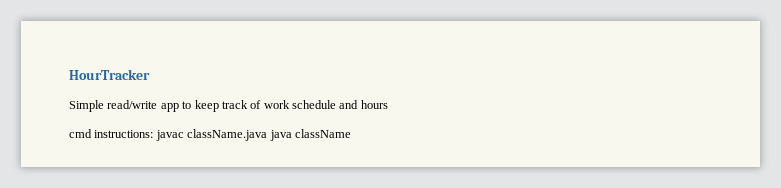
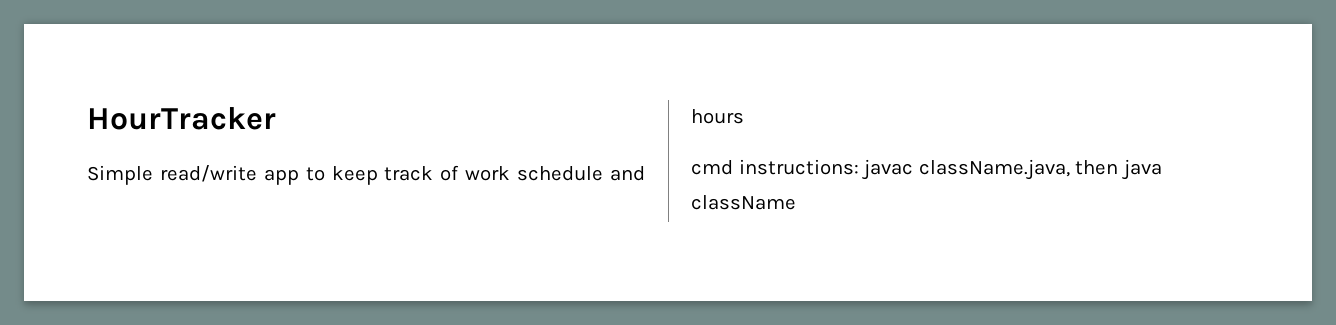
- cmd instructions: javac className.java java className
+ cmd instructions: javac className.java, then java className

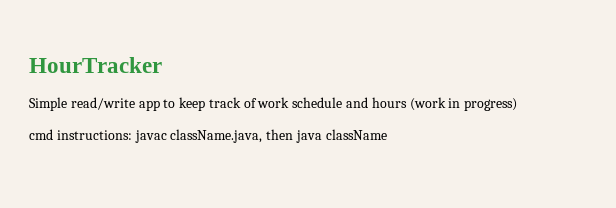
- Simple read/write app to keep track of work schedule and hours
+ Simple read/write app to keep track of work schedule and hours (work in progress)

